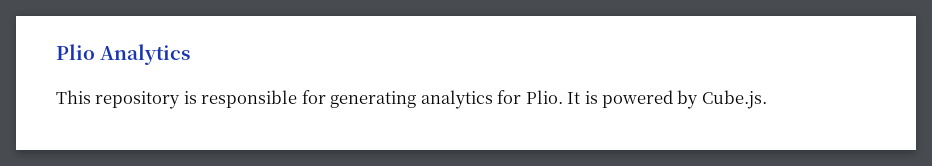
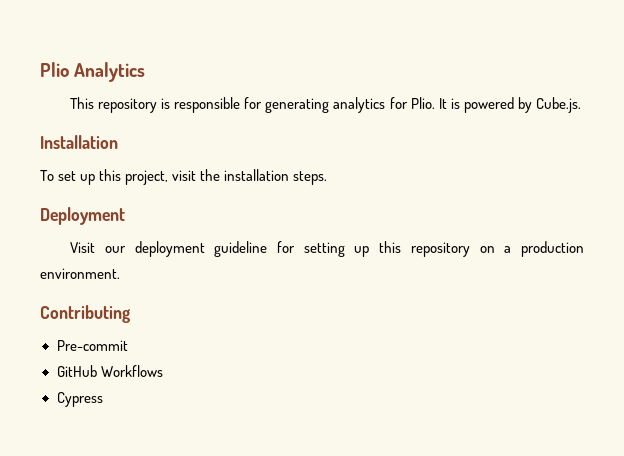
+ Installation
+ To set up this project, visit the installation steps.
+ Deployment
+ Visit our deployment guideline for setting up this repository on a production environment.
+ Contributing
+ Pre-commit
+ GitHub Workflows
+ Cypress

